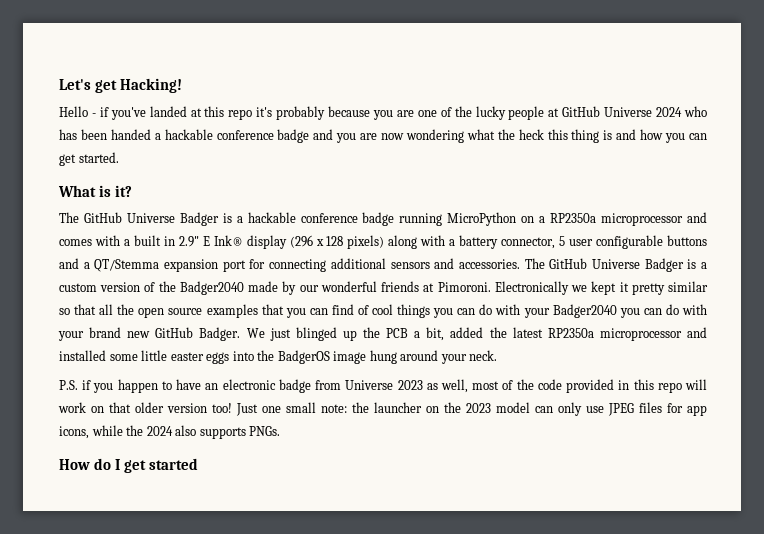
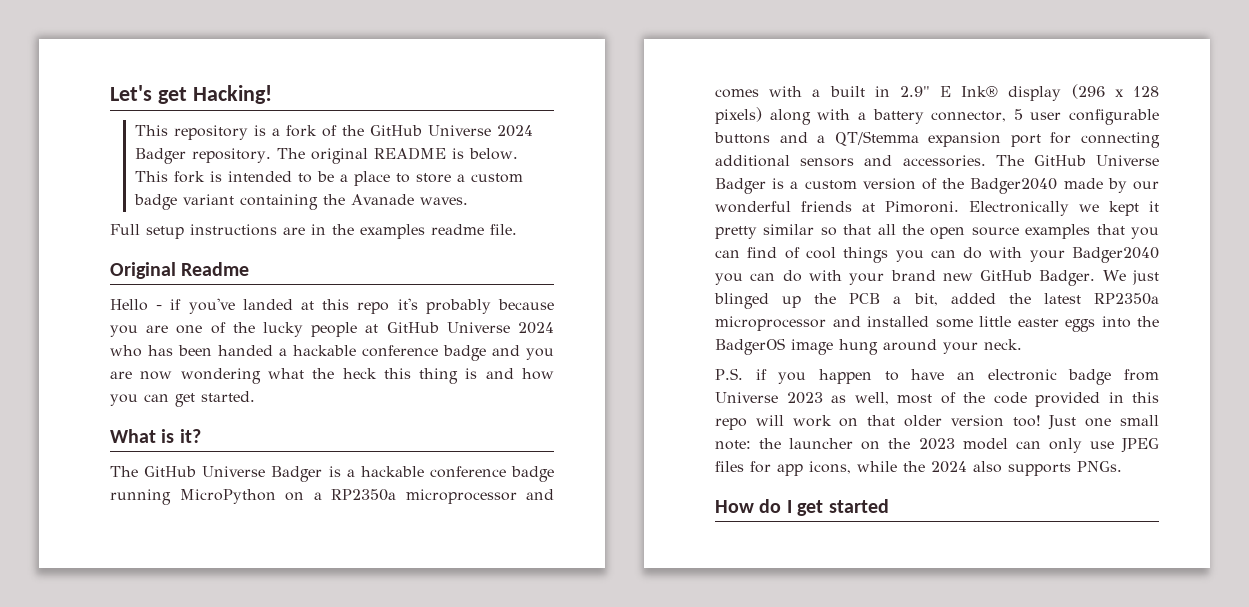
+ This repository is a fork of the GitHub Universe 2024 Badger repository. The original README is below. This fork is intended to be a place to store a custom badge variant containing the Avanade waves.
+ Full setup instructions are in the examples readme file.
+ Original Readme

